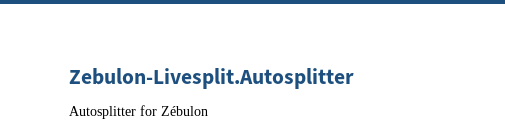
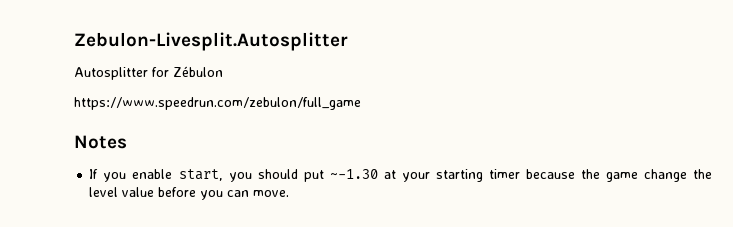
+ https://www.speedrun.com/zebulon/full_game
+ Notes
+ If you enable start, you should put ~-1.30 at your starting timer because the game change the level value before you can move.

